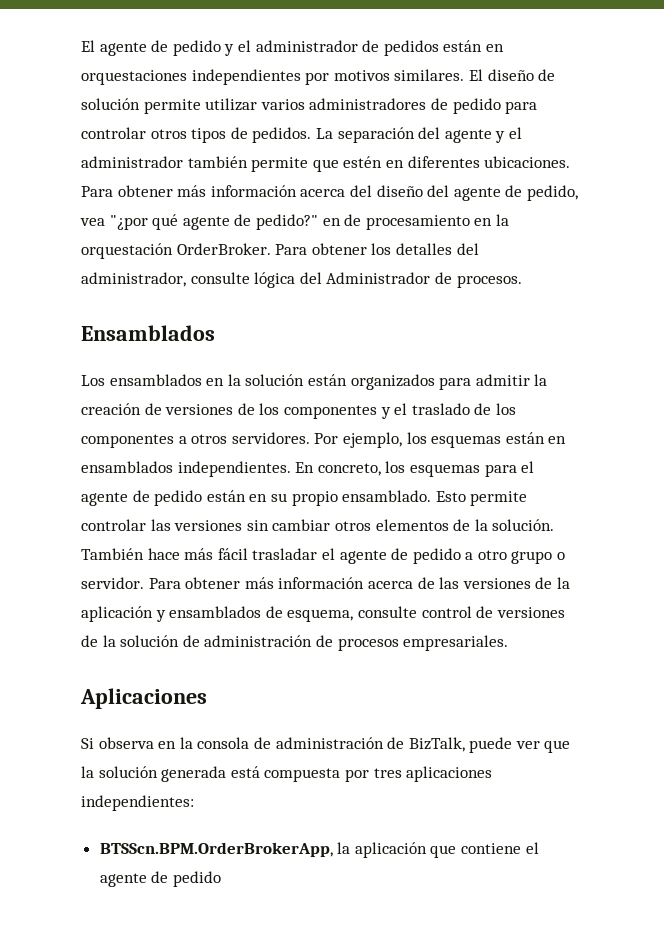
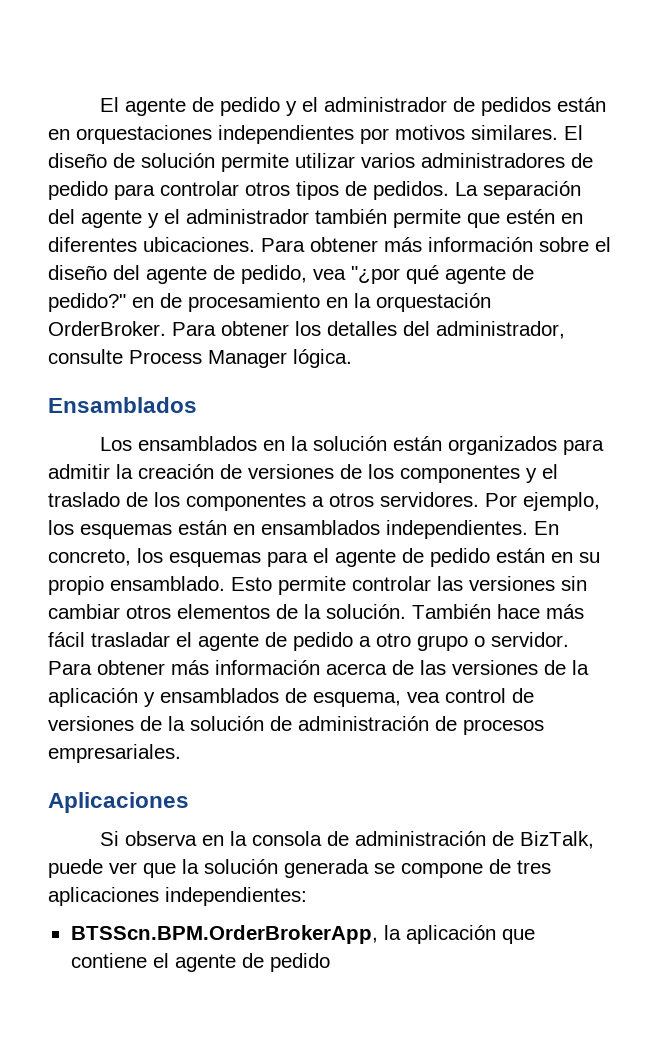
- Para obtener más información acerca del diseño del agente de pedido, vea "¿por qué agente de pedido?" en de procesamiento en la orquestación OrderBroker.
+ Para obtener más información sobre el diseño del agente de pedido, vea "¿por qué agente de pedido?" en de procesamiento en la orquestación OrderBroker.
- Para obtener los detalles del administrador, consulte lógica del Administrador de procesos.
+ Para obtener los detalles del administrador, consulte Process Manager lógica.
- Para obtener más información acerca de las versiones de la aplicación y ensamblados de esquema, consulte control de versiones de la solución de administración de procesos empresariales.
+ Para obtener más información acerca de las versiones de la aplicación y ensamblados de esquema, vea control de versiones de la solución de administración de procesos empresariales.
- Si observa en la consola de administración de BizTalk, puede ver que la solución generada está compuesta por tres aplicaciones independientes:
+ Si observa en la consola de administración de BizTalk, puede ver que la solución generada se compone de tres aplicaciones independientes:

